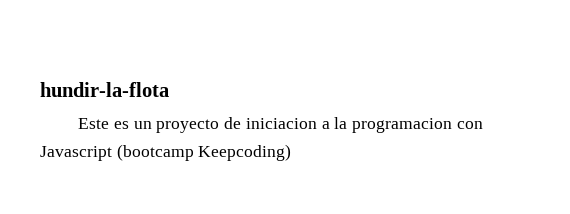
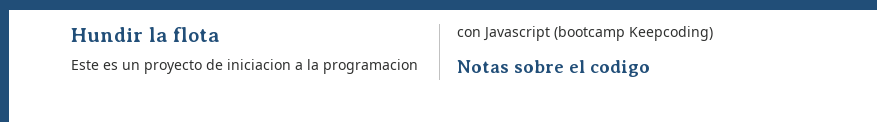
- hundir-la-flota
+ Hundir la flota
+ Notas sobre el codigo

